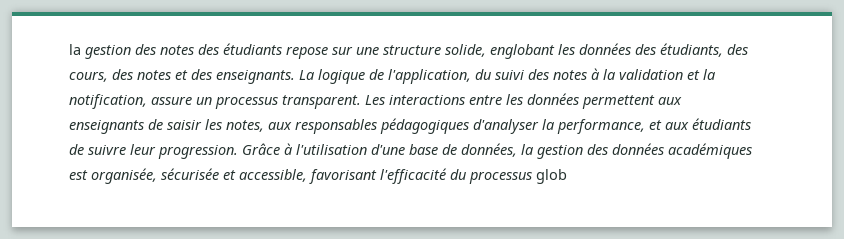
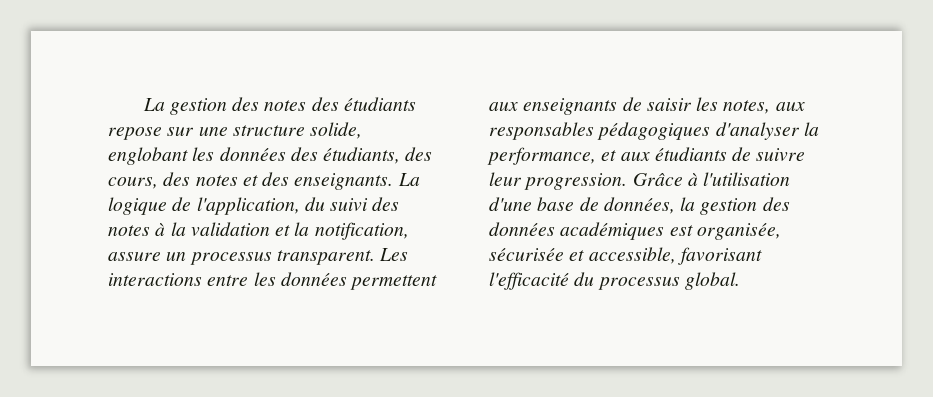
- la gestion des notes des étudiants repose sur une structure solide, englobant les données des étudiants, des cours, des notes et des enseignants.
+ La gestion des notes des étudiants repose sur une structure solide, englobant les données des étudiants, des cours, des notes et des enseignants.
- Grâce à l'utilisation d'une base de données, la gestion des données académiques est organisée, sécurisée et accessible, favorisant l'efficacité du processus glob
+ Grâce à l'utilisation d'une base de données, la gestion des données académiques est organisée, sécurisée et accessible, favorisant l'efficacité du processus global.

